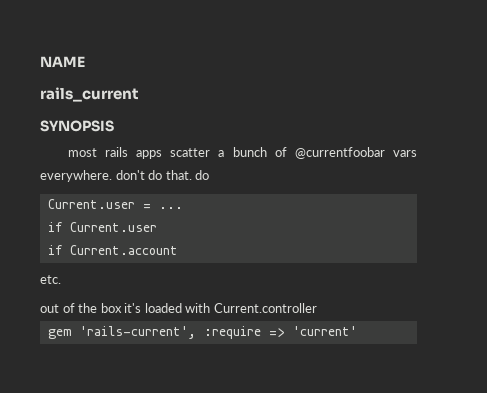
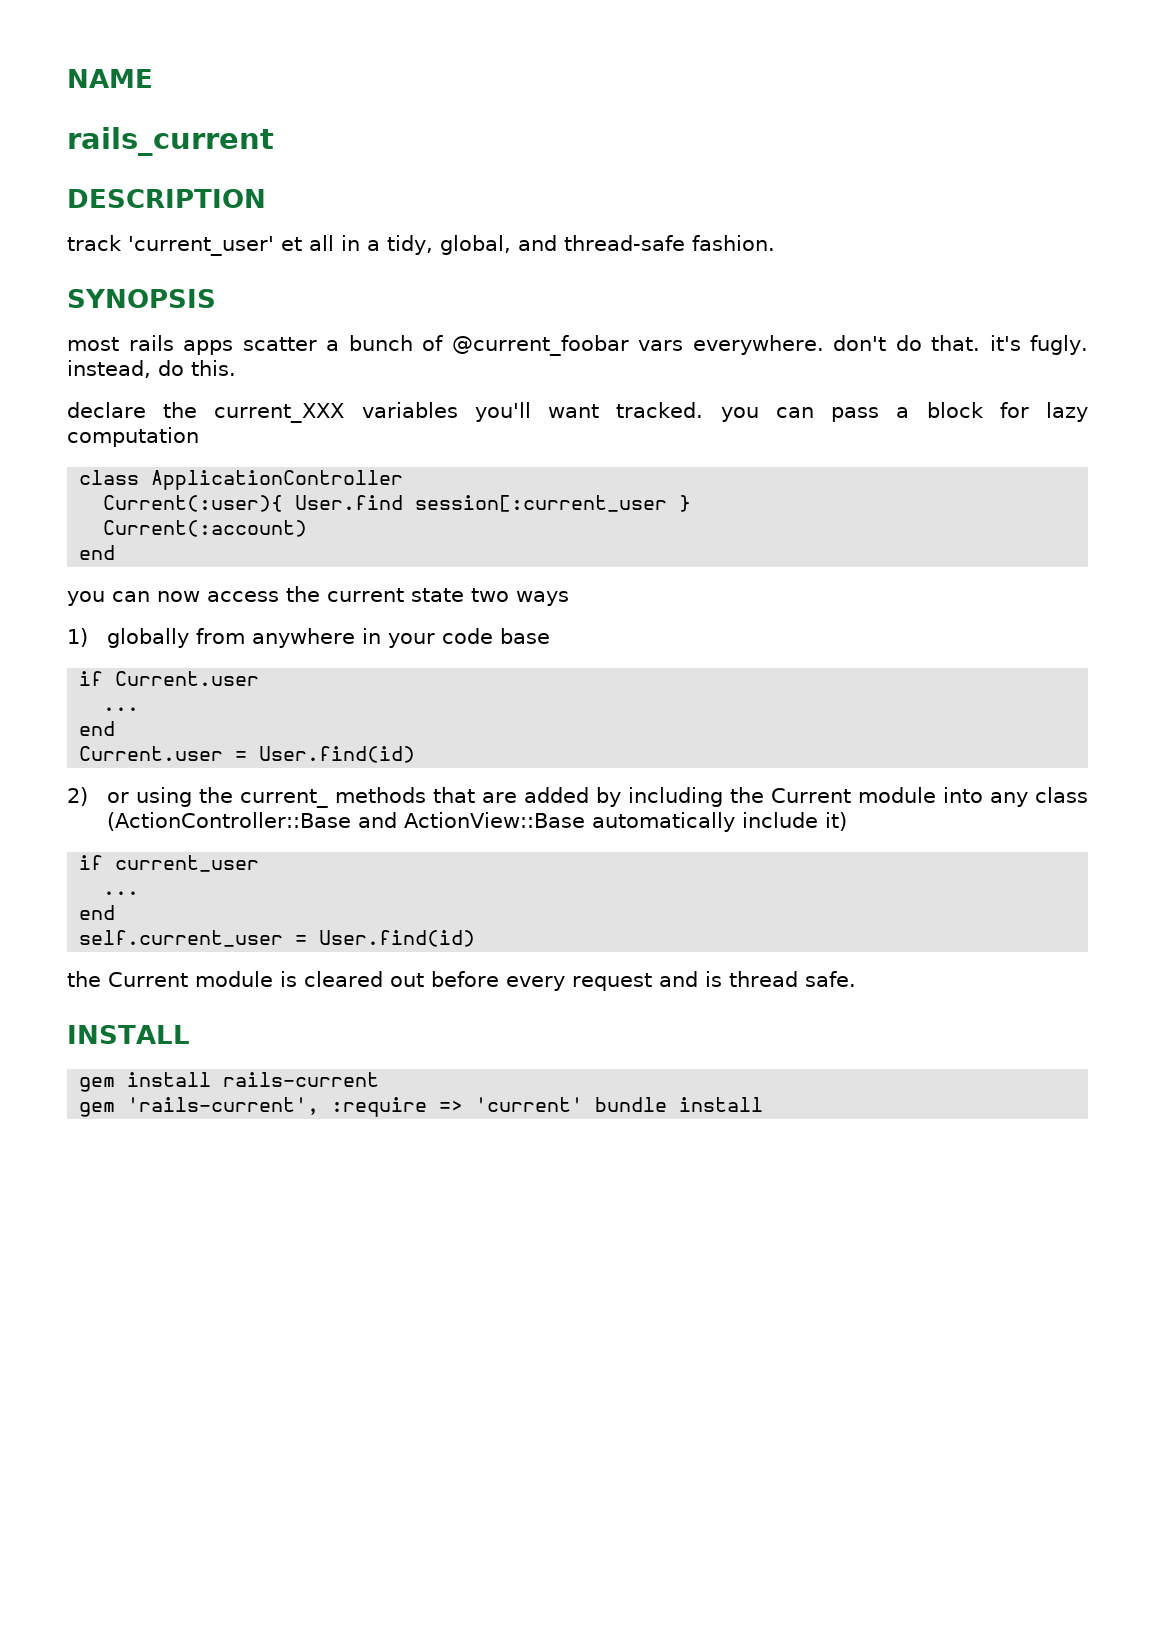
+ DESCRIPTION
+ track 'current_user' et all in a tidy, global, and thread-safe fashion.
- most rails apps scatter a bunch of @currentfoobar vars everywhere. don't do that. do
- Current.user = ...
+ most rails apps scatter a bunch of @current_foobar vars everywhere. don't do that. it's fugly. instead, do this.
+ declare the current_XXX variables you'll want tracked. you can pass a block for lazy computation
+ class ApplicationController
+ Current(:user){ User.find session[:current_user }
+ Current(:account)
+ end
+ you can now access the current state two ways
+ 1) globally from anywhere in your code base
  if Current.user
- if Current.account
- etc.
- out of the box it's loaded with Current.controller
+ ...
+ end
+ Current.user = User.find(id)
+ 2) or using the current_ methods that are added by including the Current module into any class (ActionController::Base and ActionView::Base automatically include it)
+ if current_user
+ ...
+ end
+ self.current_user = User.find(id)
+ the Current module is cleared out before every request and is thread safe.
+ INSTALL
+ gem install rails-current
- gem 'rails-current', :require => 'current'
+ gem 'rails-current', :require => 'current' bundle install

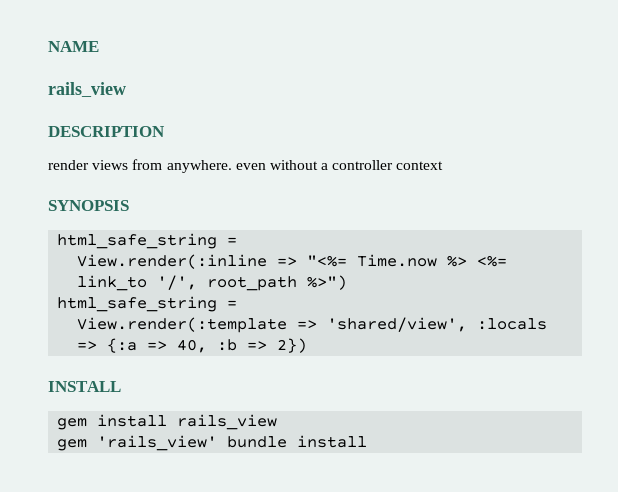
  NAME
- rails_current
+ rails_view
- track 'current_user' et all in a tidy, global, and thread-safe fashion.
+ render views from anywhere. even without a controller context
  SYNOPSIS
- most rails apps scatter a bunch of @current_foobar vars everywhere. don't do that. it's fugly. instead, do this.
- declare the current_XXX variables you'll want tracked. you can pass a block for lazy computation
- class ApplicationController
- Current(:user){ User.find session[:current_user }
- Current(:account)
- end
- you can now access the current state two ways
- 1) globally from anywhere in your code base
- if Current.user
- ...
- end
- Current.user = User.find(id)
- 2) or using the current_ methods that are added by including the Current module into any class (ActionController::Base and ActionView::Base automatically include it)
- if current_user
- ...
- end
- self.current_user = User.find(id)
- the Current module is cleared out before every request and is thread safe.
+ html_safe_string =
+ View.render(:inline => "<%= Time.now %> <%= link_to '/', root_path %>")
+ html_safe_string =
+ View.render(:template => 'shared/view', :locals => {:a => 40, :b => 2})
- gem install rails-current
- gem 'rails-current', :require => 'current' bundle install
+ gem install rails_view
+ gem 'rails_view' bundle install

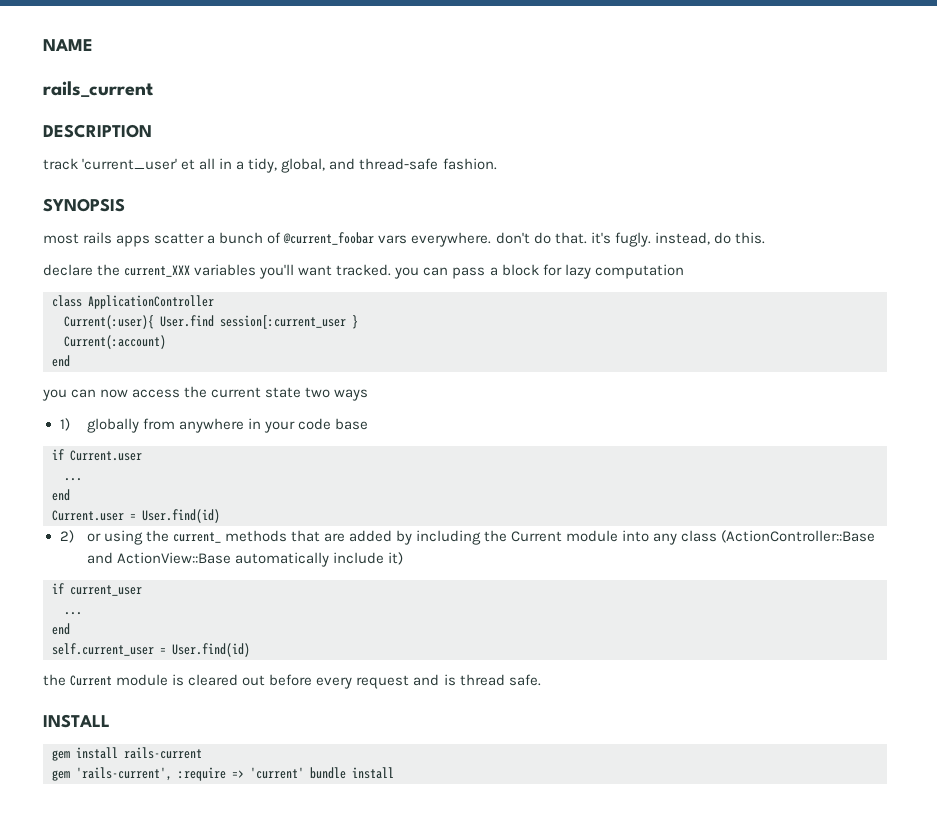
  NAME
- rails_view
+ rails_current
- render views from anywhere. even without a controller context
+ track 'current_user' et all in a tidy, global, and thread-safe fashion.
  SYNOPSIS
- html_safe_string =
- View.render(:inline => "<%= Time.now %> <%= link_to '/', root_path %>")
- html_safe_string =
- View.render(:template => 'shared/view', :locals => {:a => 40, :b => 2})
+ most rails apps scatter a bunch of @current_foobar vars everywhere. don't do that. it's fugly. instead, do this.
+ declare the current_XXX variables you'll want tracked. you can pass a block for lazy computation
+ class ApplicationController
+ Current(:user){ User.find session[:current_user }
+ Current(:account)
+ end
+ you can now access the current state two ways
+ 1) globally from anywhere in your code base
+ if Current.user
+ ...
+ end
+ Current.user = User.find(id)
+ 2) or using the current_ methods that are added by including the Current module into any class (ActionController::Base and ActionView::Base automatically include it)
+ if current_user
+ ...
+ end
+ self.current_user = User.find(id)
+ the Current module is cleared out before every request and is thread safe.
- gem install rails_view
- gem 'rails_view' bundle install
+ gem install rails-current
+ gem 'rails-current', :require => 'current' bundle install

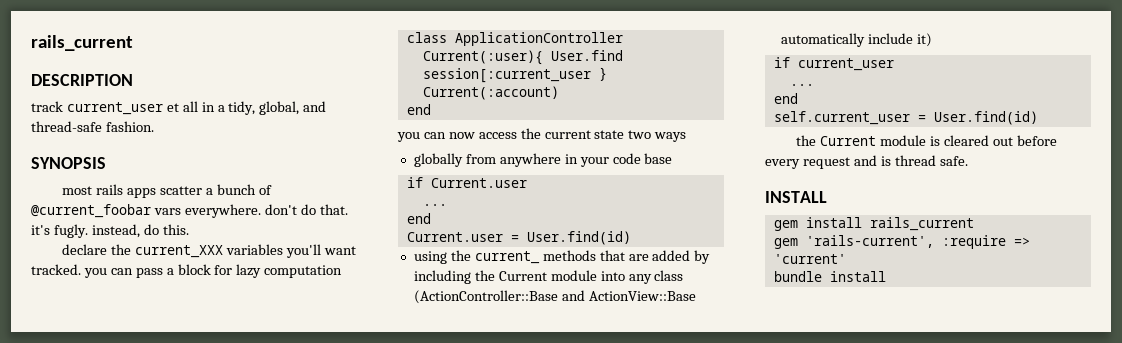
- NAME
- track 'current_user' et all in a tidy, global, and thread-safe fashion.
+ track current_user et all in a tidy, global, and thread-safe fashion.
- 1) globally from anywhere in your code base
+ globally from anywhere in your code base
- 2) or using the current_ methods that are added by including the Current module into any class (ActionController::Base and ActionView::Base automatically include it)
+ using the current_ methods that are added by including the Current module into any class (ActionController::Base and ActionView::Base automatically include it)
- gem install rails-current
+ gem install rails_current
- gem 'rails-current', :require => 'current' bundle install
+ gem 'rails-current', :require => 'current'
+ bundle install

